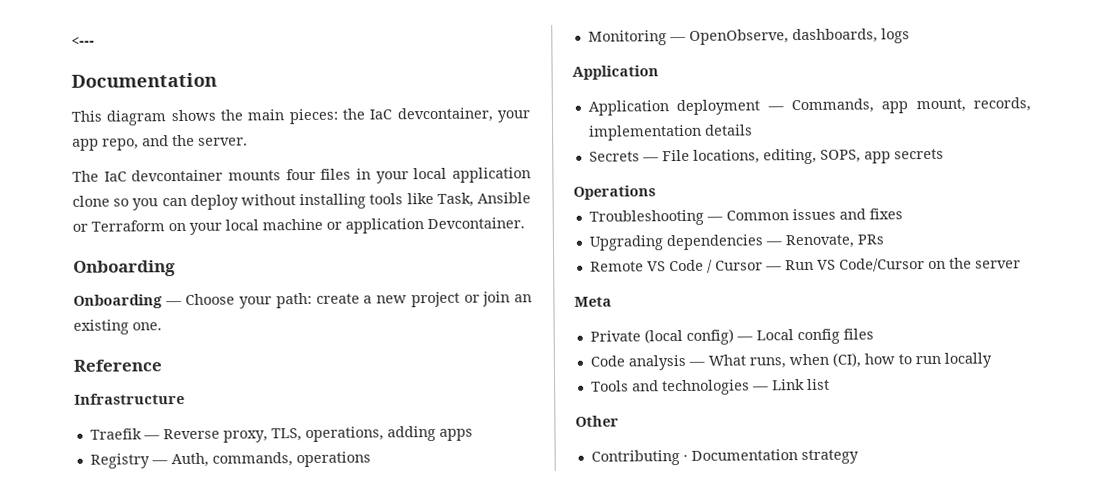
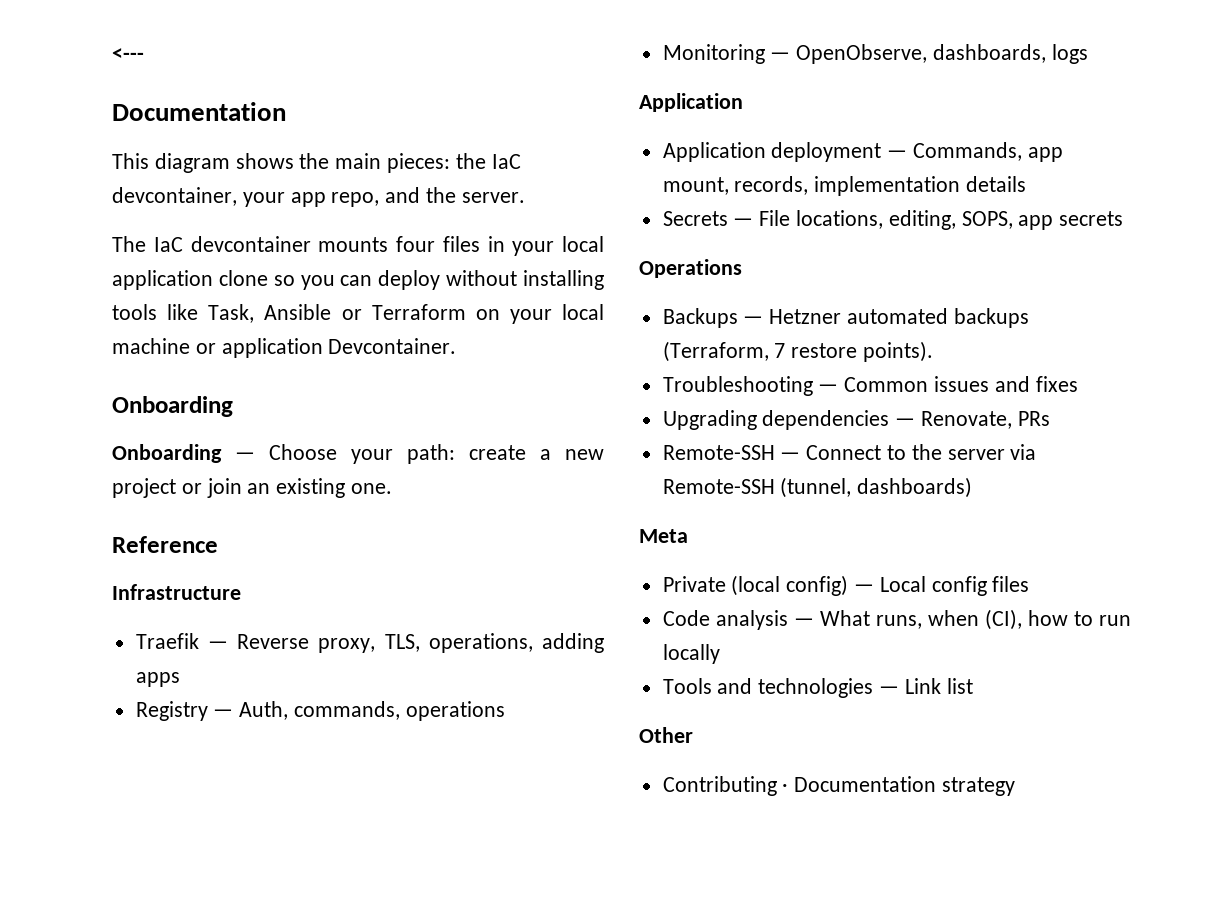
+ Backups — Hetzner automated backups (Terraform, 7 restore points).
- Remote VS Code / Cursor — Run VS Code/Cursor on the server
+ Remote-SSH — Connect to the server via Remote-SSH (tunnel, dashboards)

